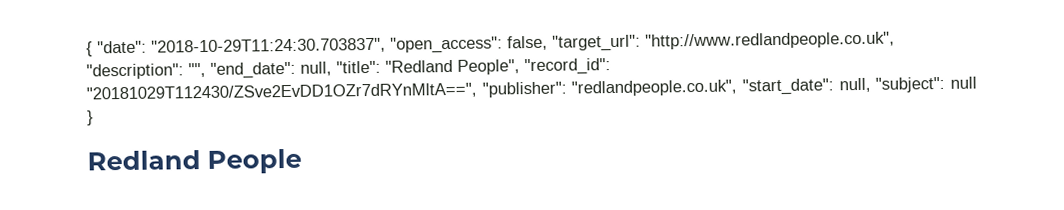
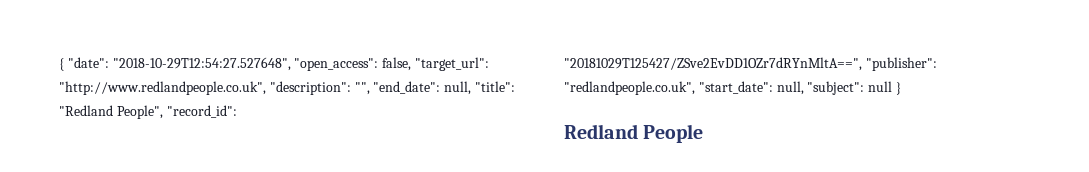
- { "date": "2018-10-29T11:24:30.703837", "open_access": false, "target_url": "http://www.redlandpeople.co.uk", "description": "", "end_date": null, "title": "Redland People", "record_id": "20181029T112430/ZSve2EvDD1OZr7dRYnMltA==", "publisher": "redlandpeople.co.uk", "start_date": null, "subject": null }
+ { "date": "2018-10-29T12:54:27.527648", "open_access": false, "target_url": "http://www.redlandpeople.co.uk", "description": "", "end_date": null, "title": "Redland People", "record_id": "20181029T125427/ZSve2EvDD1OZr7dRYnMltA==", "publisher": "redlandpeople.co.uk", "start_date": null, "subject": null }

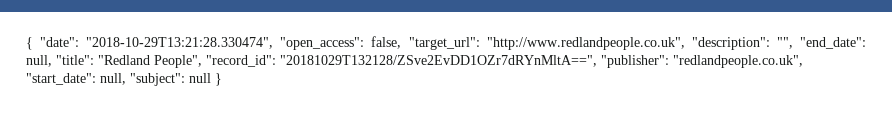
- { "date": "2018-10-29T12:54:27.527648", "open_access": false, "target_url": "http://www.redlandpeople.co.uk", "description": "", "end_date": null, "title": "Redland People", "record_id": "20181029T125427/ZSve2EvDD1OZr7dRYnMltA==", "publisher": "redlandpeople.co.uk", "start_date": null, "subject": null }
+ { "date": "2018-10-29T13:21:28.330474", "open_access": false, "target_url": "http://www.redlandpeople.co.uk", "description": "", "end_date": null, "title": "Redland People", "record_id": "20181029T132128/ZSve2EvDD1OZr7dRYnMltA==", "publisher": "redlandpeople.co.uk", "start_date": null, "subject": null }
- Redland People

